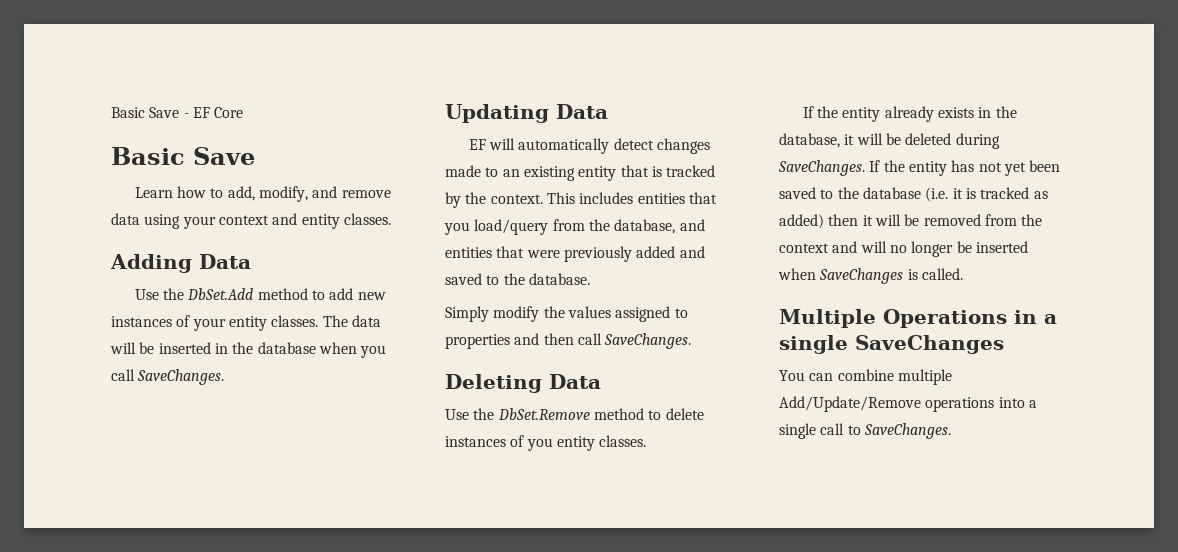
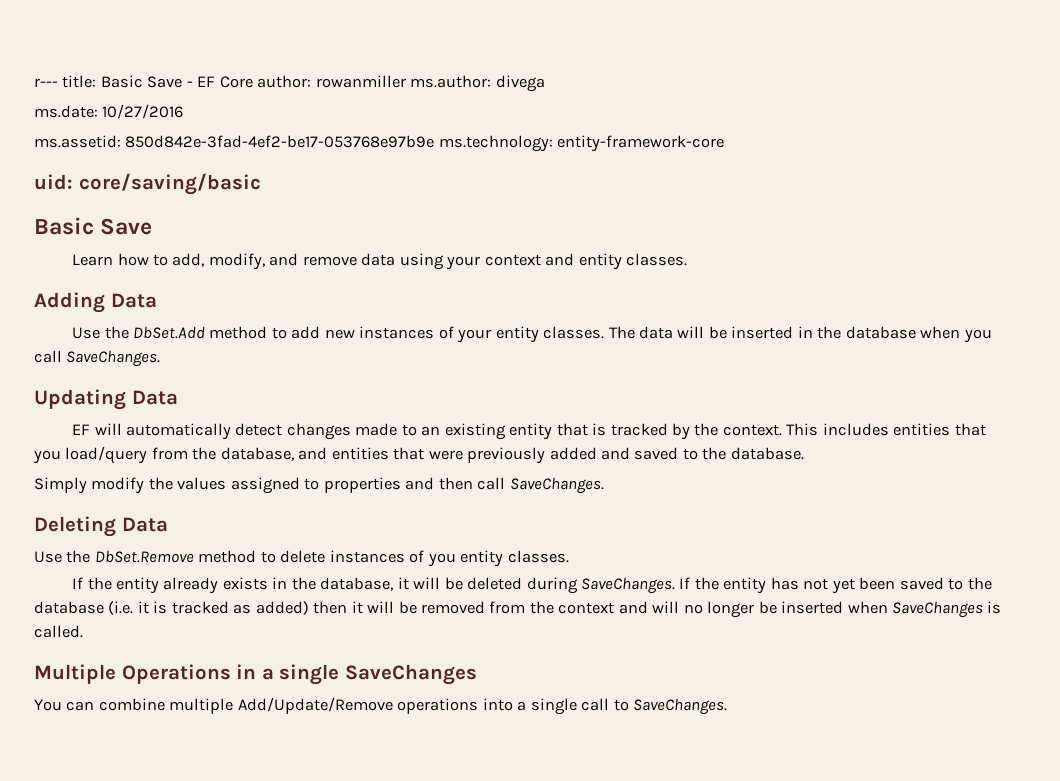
- Basic Save - EF Core
+ r--- title: Basic Save - EF Core author: rowanmiller ms.author: divega
+ ms.date: 10/27/2016
+ ms.assetid: 850d842e-3fad-4ef2-be17-053768e97b9e ms.technology: entity-framework-core
+ uid: core/saving/basic

